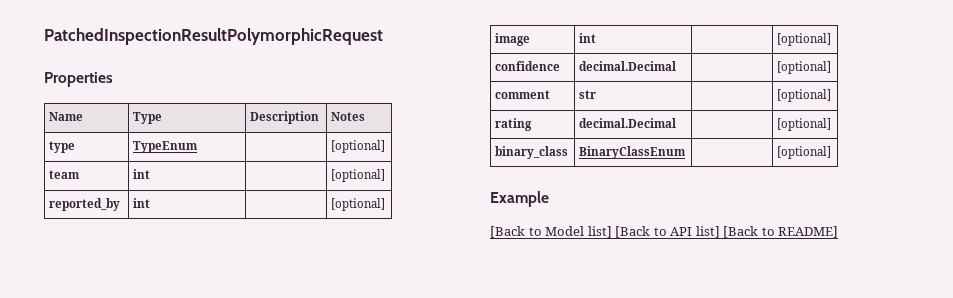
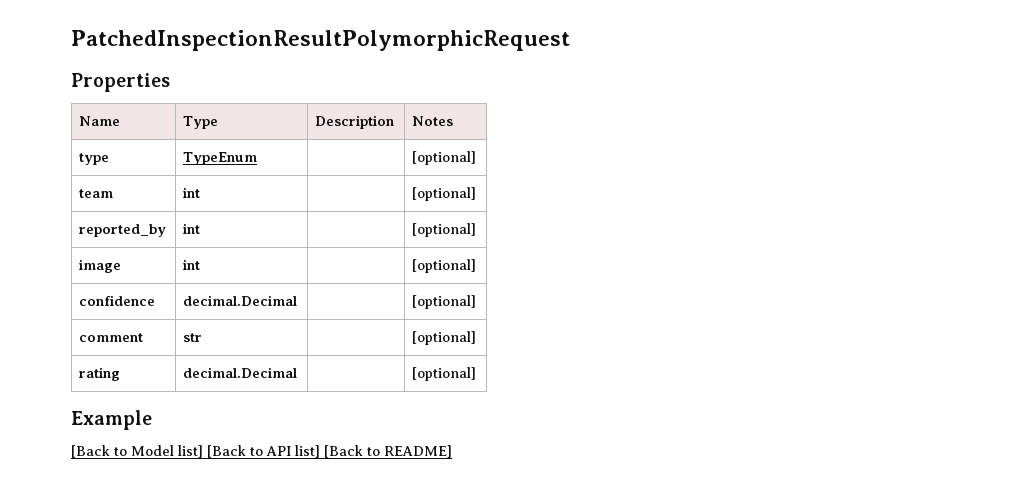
- binary_class | BinaryClassEnum | | [optional]

